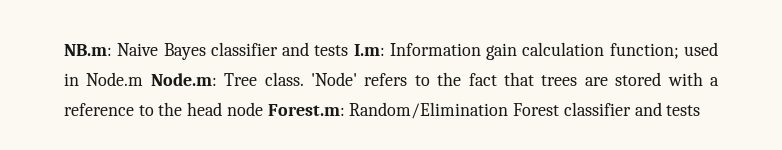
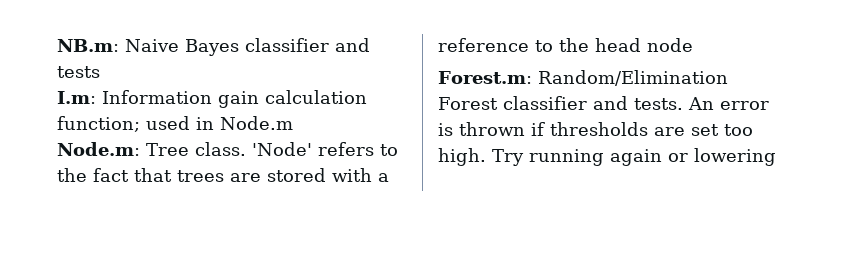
- NB.m: Naive Bayes classifier and tests I.m: Information gain calculation function; used in Node.m Node.m: Tree class.
+ NB.m: Naive Bayes classifier and tests
+ I.m: Information gain calculation function; used in Node.m
+ Node.m: Tree class.
- 'Node' refers to the fact that trees are stored with a reference to the head node Forest.m: Random/Elimination Forest classifier and tests
+ 'Node' refers to the fact that trees are stored with a reference to the head node
+ Forest.m: Random/Elimination Forest classifier and tests. An error is thrown if thresholds are set too high. Try running again or lowering

